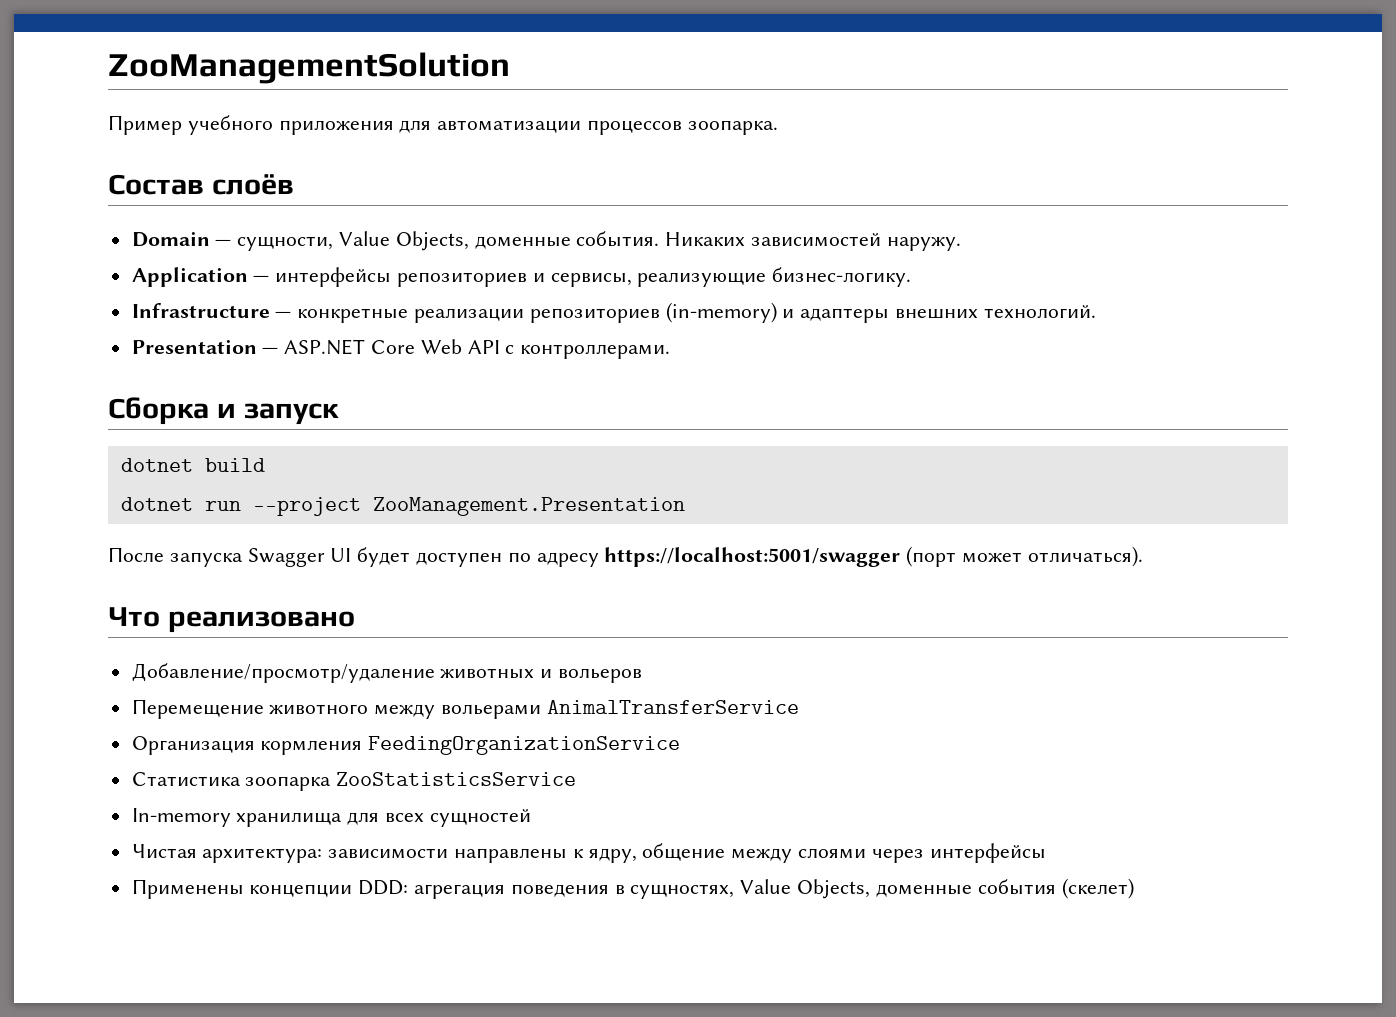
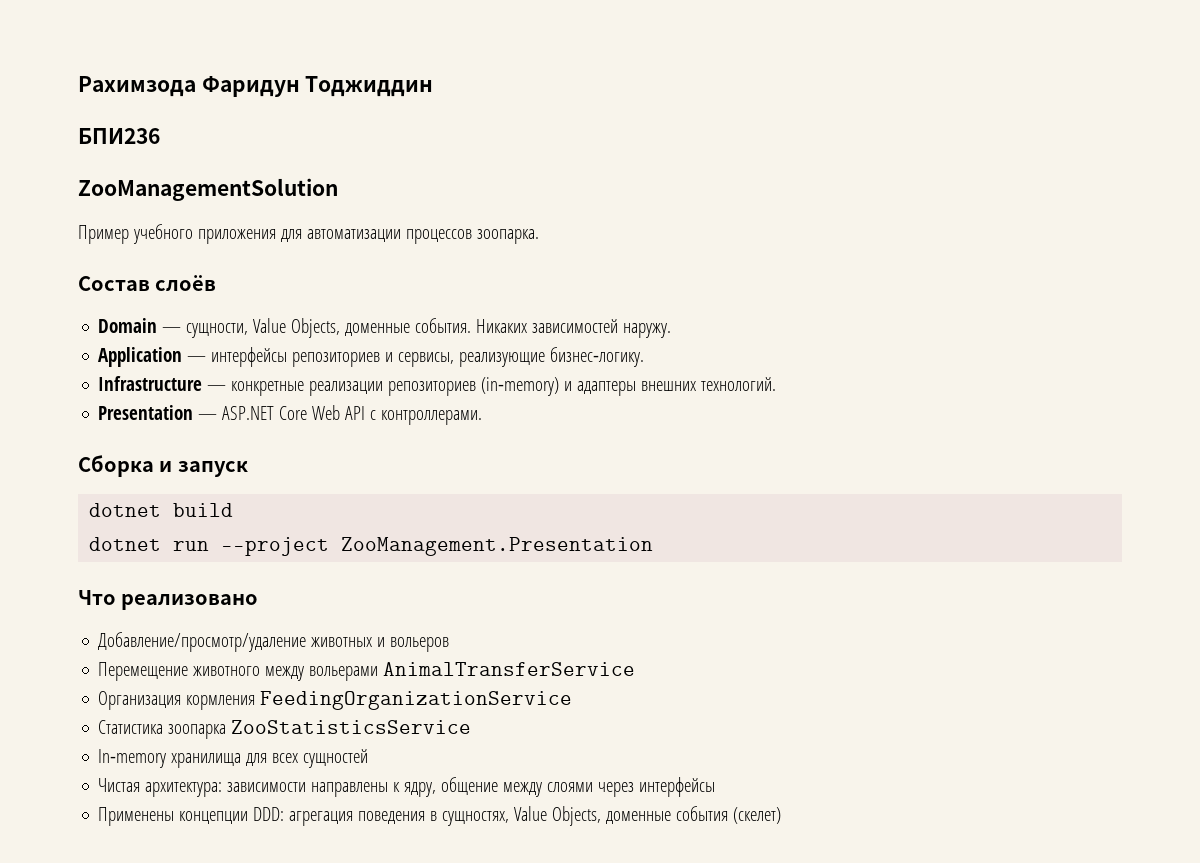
+ Рахимзода Фаридун Тоджиддин
+ БПИ236
- После запуска Swagger UI будет доступен по адресу https://localhost:5001/swagger (порт может отличаться).

